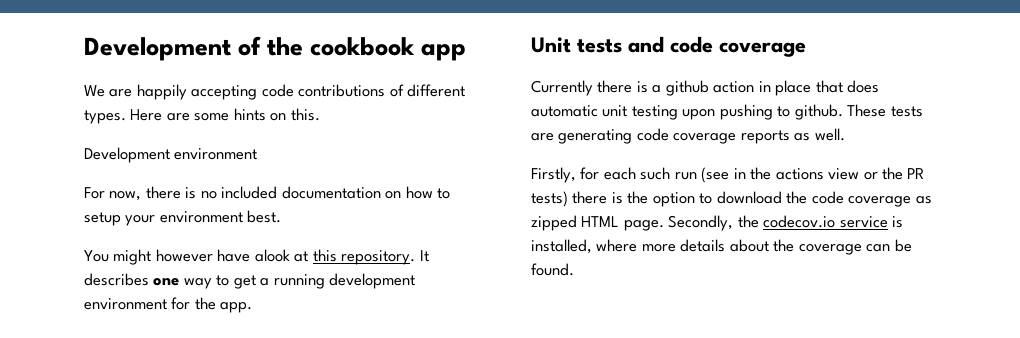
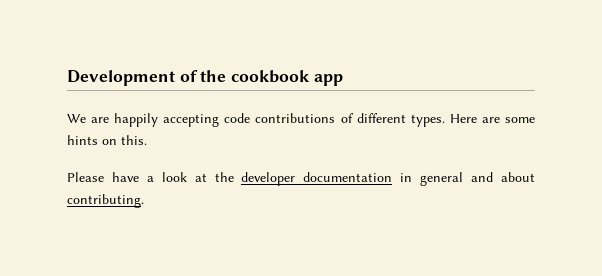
- Development environment
- For now, there is no included documentation on how to setup your environment best.
- You might however have alook at this repository. It describes one way to get a running development environment for the app.
- Unit tests and code coverage
- Currently there is a github action in place that does automatic unit testing upon pushing to github. These tests are generating code coverage reports as well.
- Firstly, for each such run (see in the actions view or the PR tests) there is the option to download the code coverage as zipped HTML page. Secondly, the codecov.io service is installed, where more details about the coverage can be found.
+ Please have a look at the developer documentation in general and about contributing.

